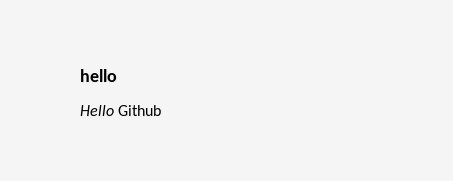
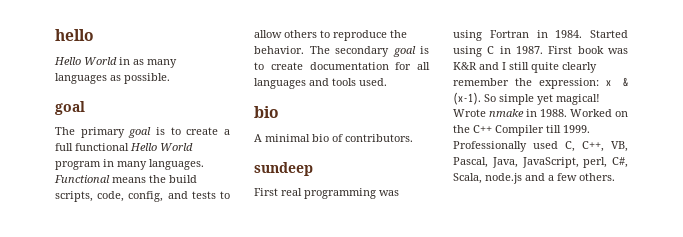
- Hello Github
+ Hello World in as many languages as possible.
+ goal
+ The primary goal is to create a full functional Hello World program in many languages. Functional means the build scripts, code, config, and tests to allow others to reproduce the behavior. The secondary goal is to create documentation for all languages and tools used.
+ bio
+ A minimal bio of contributors.
+ sundeep
+ First real programming was using Fortran in 1984. Started using C in 1987. First book was K&R and I still quite clearly remember the expression: x & (x-1). So simple yet magical! Wrote nmake in 1988. Worked on the C++ Compiler till 1999. Professionally used C, C++, VB, Pascal, Java, JavaScript, perl, C#, Scala, node.js and a few others.

